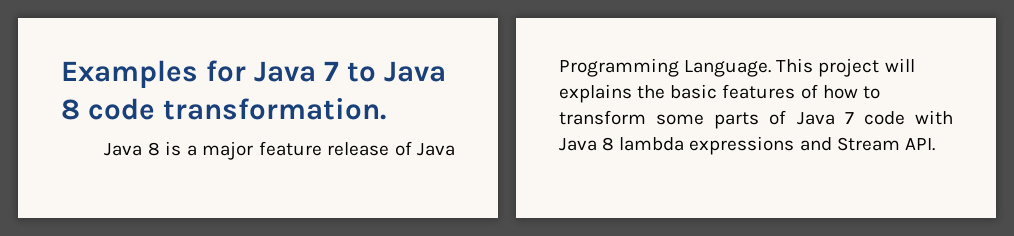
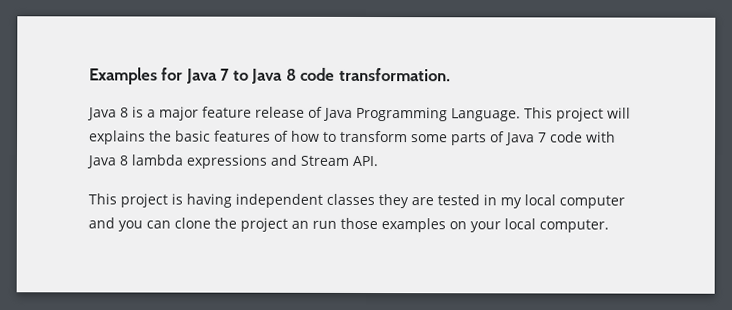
+ This project is having independent classes they are tested in my local computer and you can clone the project an run those examples on your local computer.

